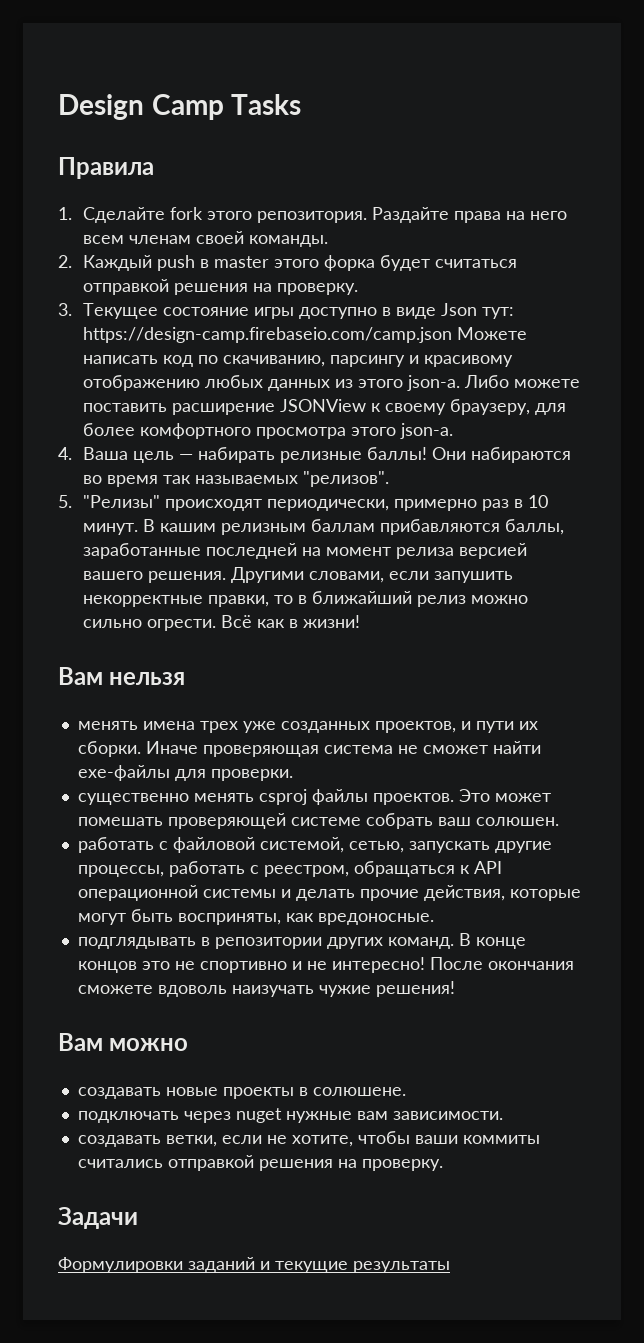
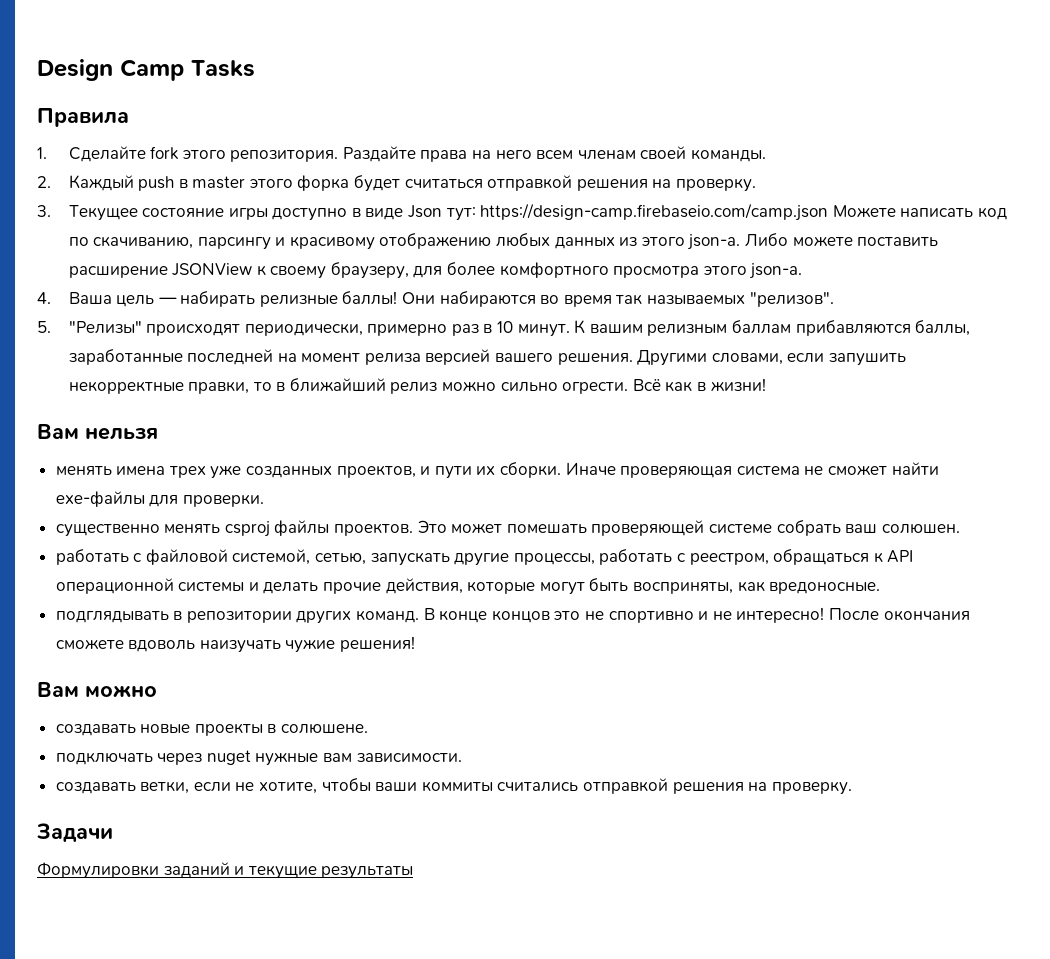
- В кашим релизным баллам прибавляются баллы, заработанные последней на момент релиза версией вашего решения.
+ К вашим релизным баллам прибавляются баллы, заработанные последней на момент релиза версией вашего решения.

